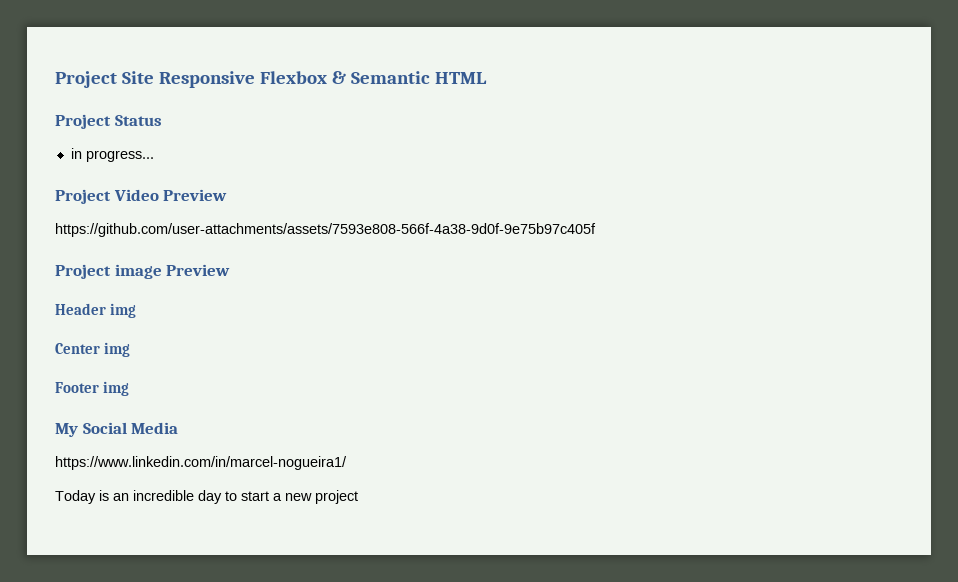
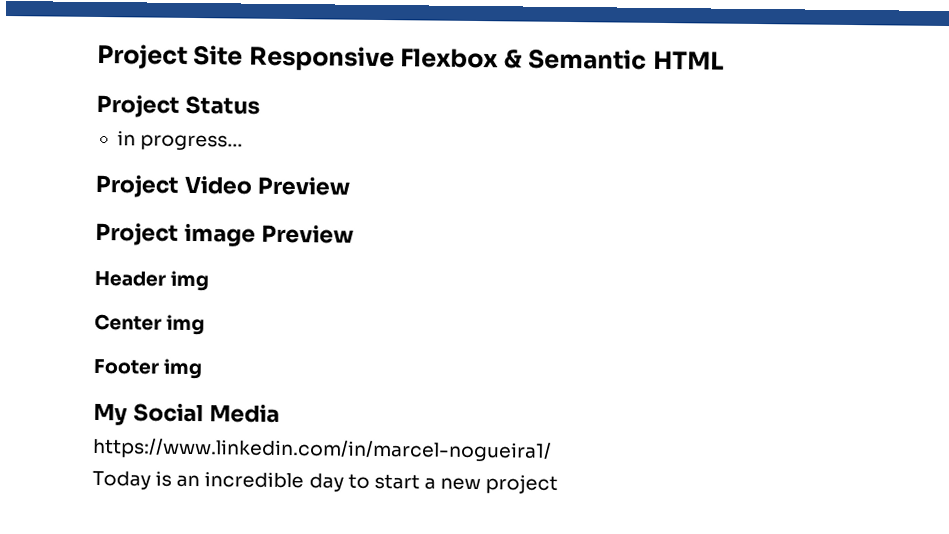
- https://github.com/user-attachments/assets/7593e808-566f-4a38-9d0f-9e75b97c405f

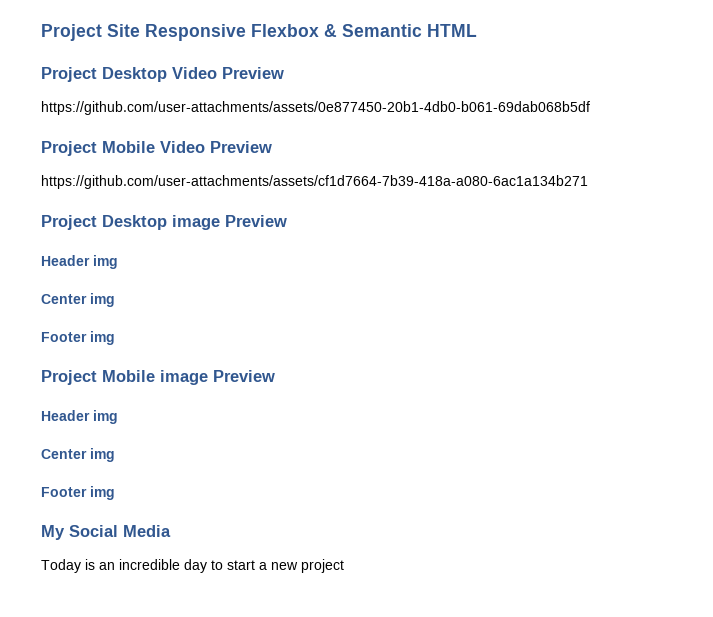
- Project Status
- in progress...
- Project Video Preview
- Project image Preview
+ Project Desktop Video Preview
+ https://github.com/user-attachments/assets/0e877450-20b1-4db0-b061-69dab068b5df
+ Project Mobile Video Preview
+ https://github.com/user-attachments/assets/cf1d7664-7b39-418a-a080-6ac1a134b271
+ Project Desktop image Preview
+ Header img
+ Center img
+ Footer img
+ Project Mobile image Preview
- https://www.linkedin.com/in/marcel-nogueira1/

